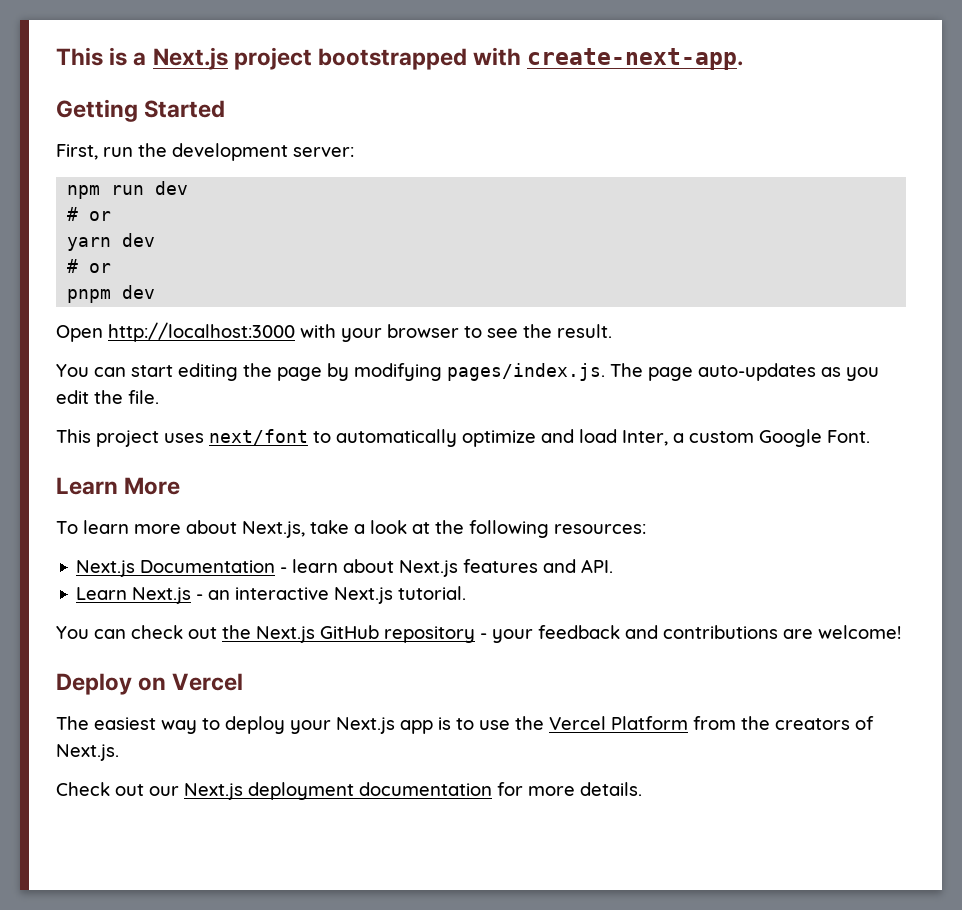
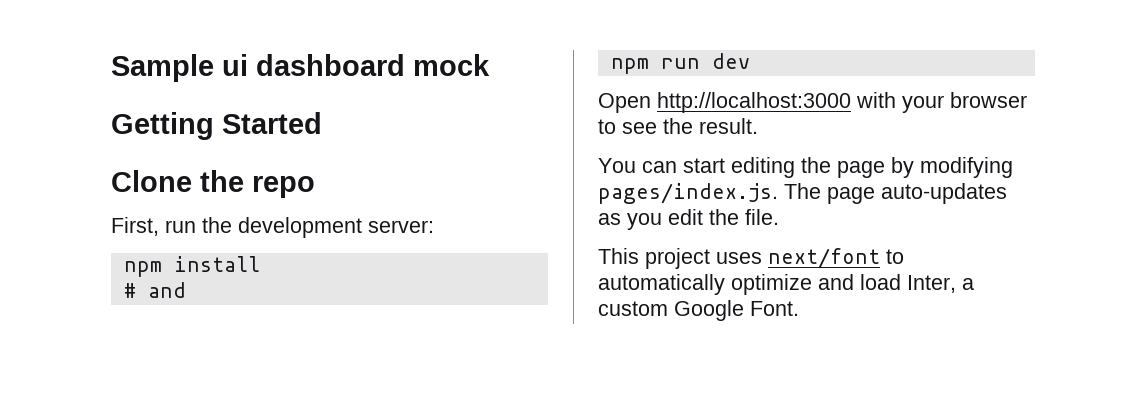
- This is a Next.js project bootstrapped with create-next-app.
+ Sample ui dashboard mock
+ Clone the repo
+ npm install
+ # and
  npm run dev
- # or
- yarn dev
- # or
- pnpm dev
- Learn More
- To learn more about Next.js, take a look at the following resources:
- Next.js Documentation - learn about Next.js features and API.
- Learn Next.js - an interactive Next.js tutorial.
- You can check out the Next.js GitHub repository - your feedback and contributions are welcome!
- Deploy on Vercel
- The easiest way to deploy your Next.js app is to use the Vercel Platform from the creators of Next.js.
- Check out our Next.js deployment documentation for more details.

